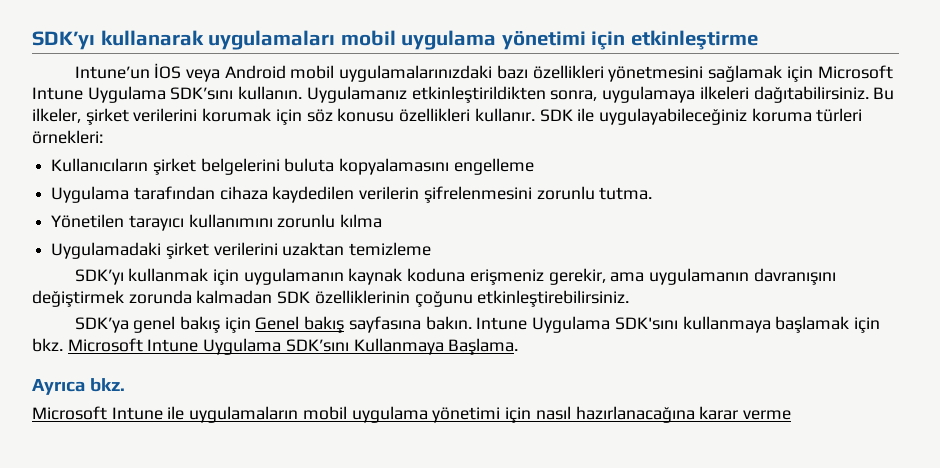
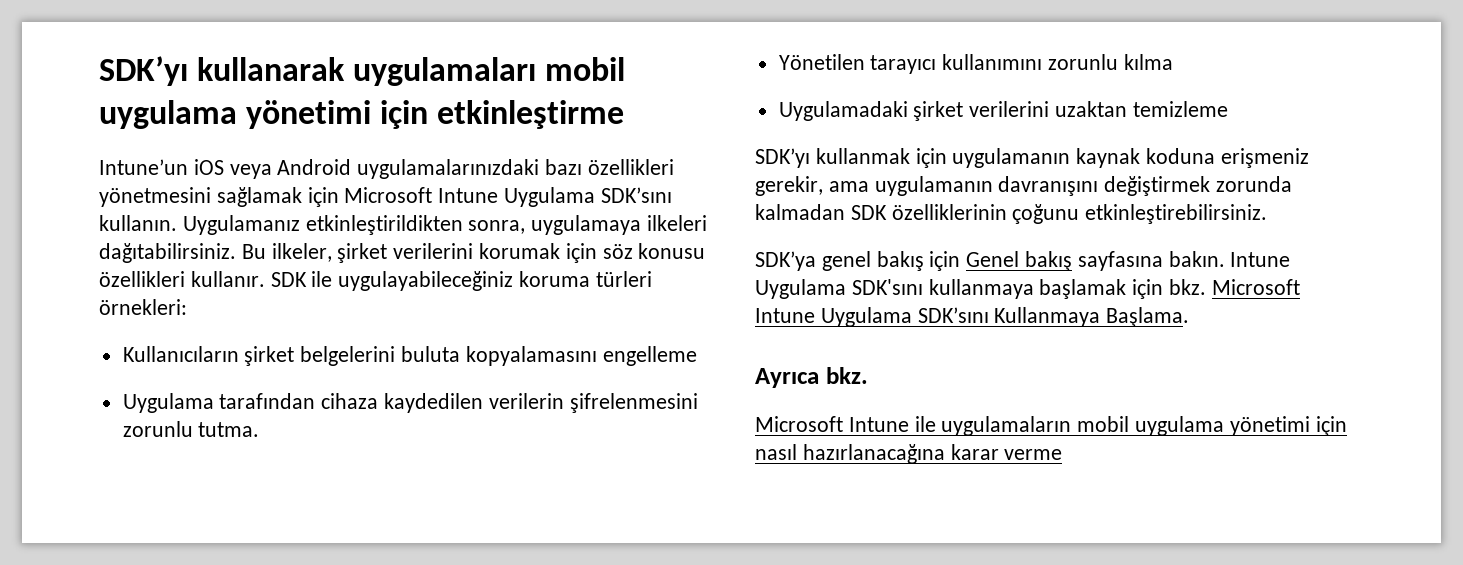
- Intune’un İOS veya Android mobil uygulamalarınızdaki bazı özellikleri yönetmesini sağlamak için Microsoft Intune Uygulama SDK’sını kullanın.
+ Intune’un iOS veya Android uygulamalarınızdaki bazı özellikleri yönetmesini sağlamak için Microsoft Intune Uygulama SDK’sını kullanın.

